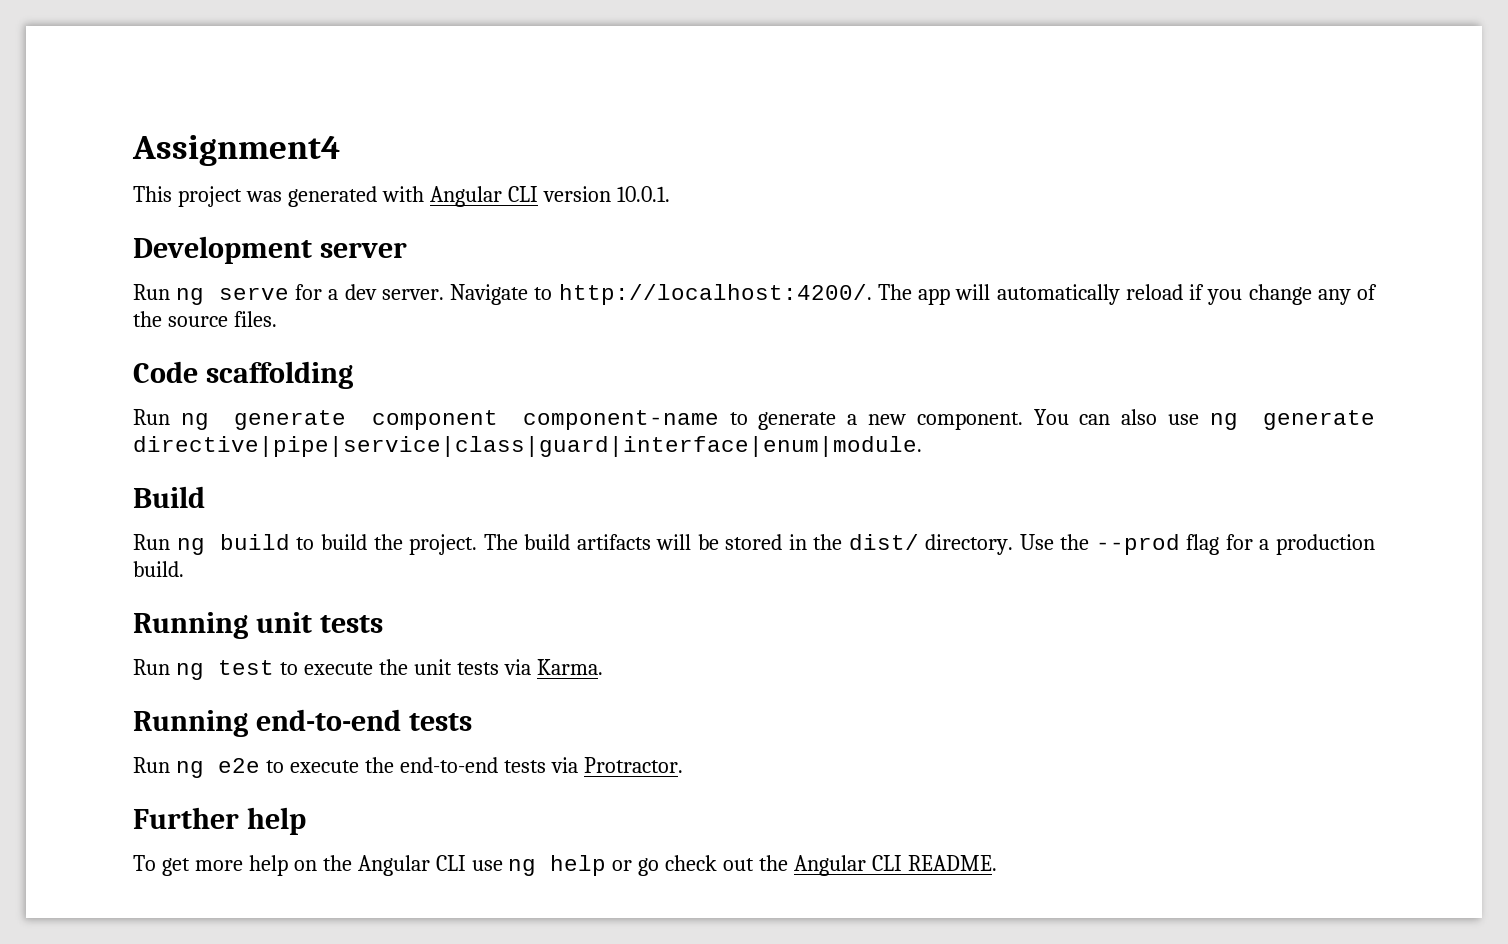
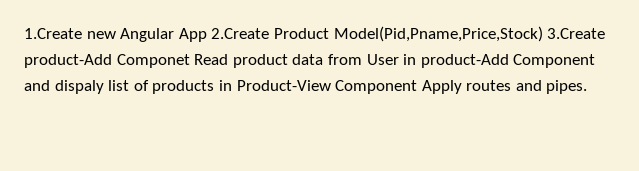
- Assignment4
- This project was generated with Angular CLI version 10.0.1.
- Development server
- Run ng serve for a dev server. Navigate to http://localhost:4200/. The app will automatically reload if you change any of the source files.
- Code scaffolding
- Run ng generate component component-name to generate a new component. You can also use ng generate directive|pipe|service|class|guard|interface|enum|module.
- Build
- Run ng build to build the project. The build artifacts will be stored in the dist/ directory. Use the --prod flag for a production build.
- Running unit tests
- Run ng test to execute the unit tests via Karma.
- Running end-to-end tests
- Run ng e2e to execute the end-to-end tests via Protractor.
- Further help
- To get more help on the Angular CLI use ng help or go check out the Angular CLI README.
+ 1.Create new Angular App 2.Create Product Model(Pid,Pname,Price,Stock) 3.Create product-Add Componet Read product data from User in product-Add Component and dispaly list of products in Product-View Component Apply routes and pipes.

